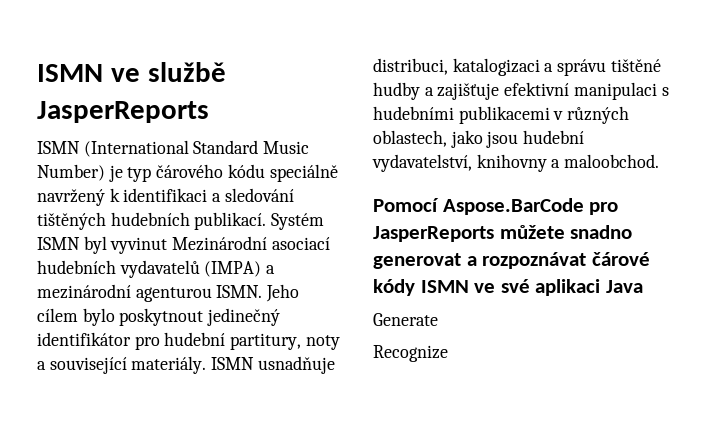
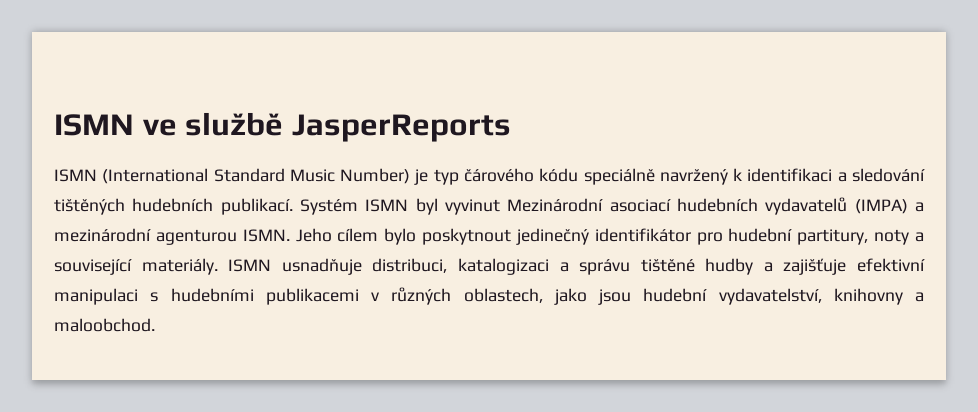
- Pomocí Aspose.BarCode pro JasperReports můžete snadno generovat a rozpoznávat čárové kódy ISMN ve své aplikaci Java
- Generate
- Recognize

